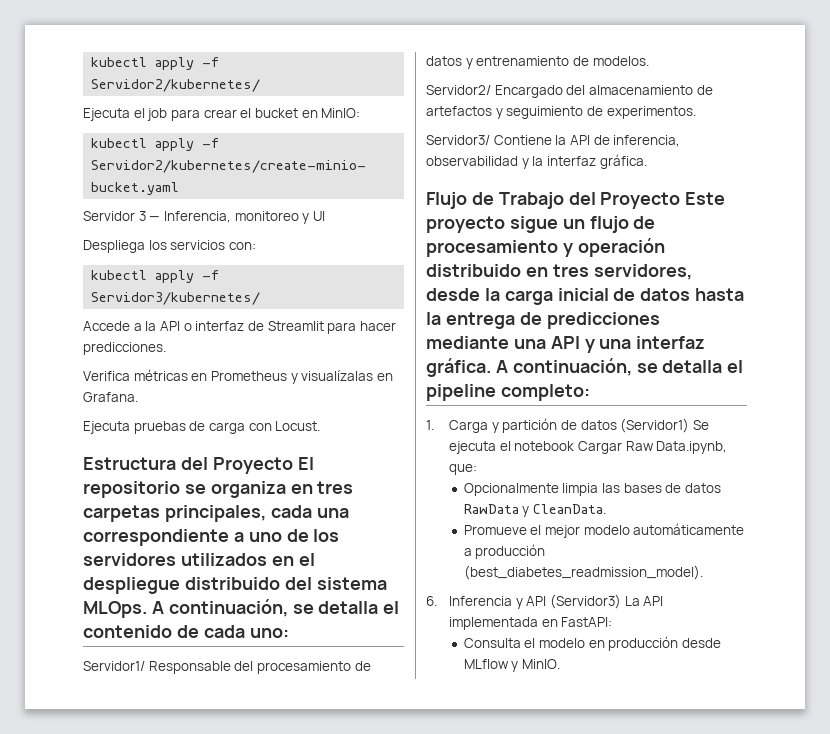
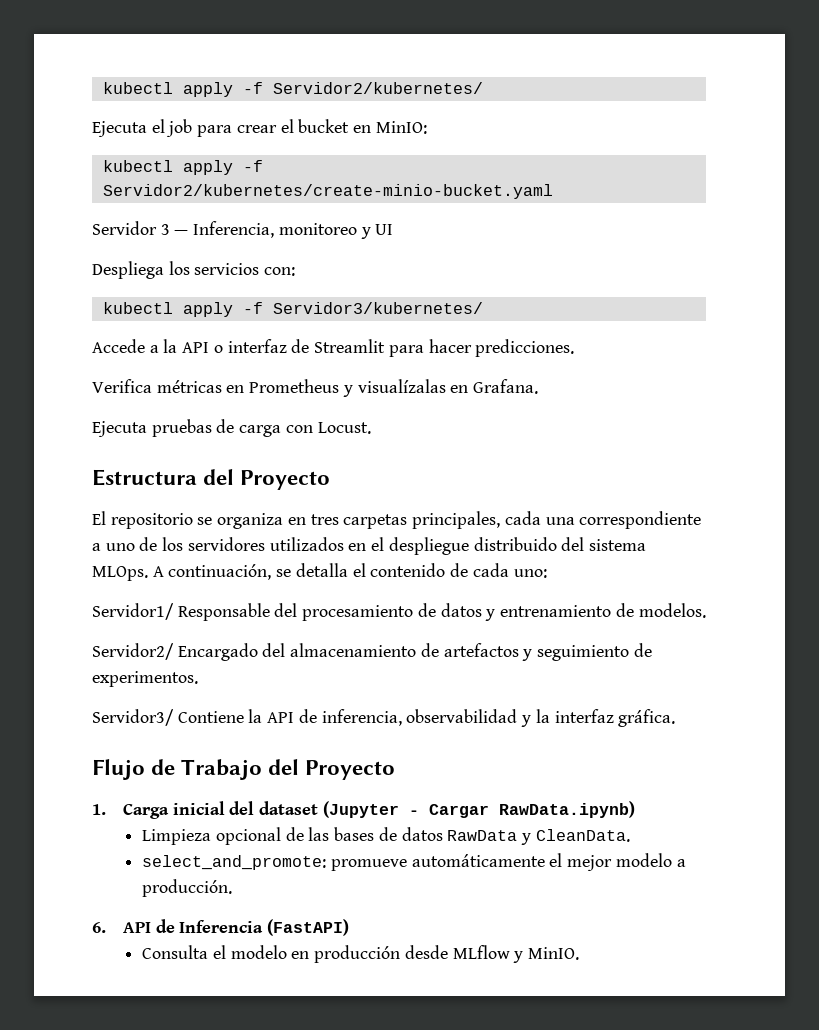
- Estructura del Proyecto El repositorio se organiza en tres carpetas principales, cada una correspondiente a uno de los servidores utilizados en el despliegue distribuido del sistema MLOps.
+ Estructura del Proyecto
+ El repositorio se organiza en tres carpetas principales, cada una correspondiente a uno de los servidores utilizados en el despliegue distribuido del sistema MLOps.
- Flujo de Trabajo del Proyecto Este proyecto sigue un flujo de procesamiento y operación distribuido en tres servidores, desde la carga inicial de datos hasta la entrega de predicciones mediante una API y una interfaz gráfica. A continuación, se detalla el pipeline completo:
- 1. Carga y partición de datos (Servidor1) Se ejecuta el notebook Cargar Raw Data.ipynb, que:
- Opcionalmente limpia las bases de datos RawData y CleanData.
+ Flujo de Trabajo del Proyecto
+ 1. Carga inicial del dataset (Jupyter - Cargar RawData.ipynb)
+ Limpieza opcional de las bases de datos RawData y CleanData.
- Promueve el mejor modelo automáticamente a producción (best_diabetes_readmission_model).
- 6. Inferencia y API (Servidor3) La API implementada en FastAPI:
+ select_and_promote: promueve automáticamente el mejor modelo a producción.
+ 6. API de Inferencia (FastAPI)

